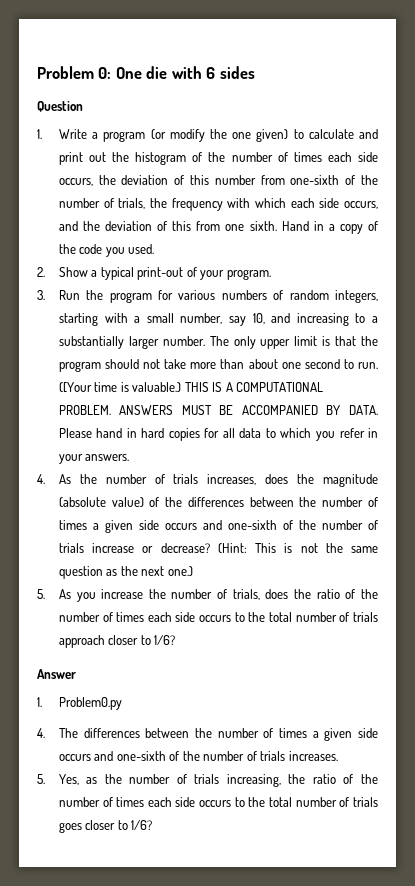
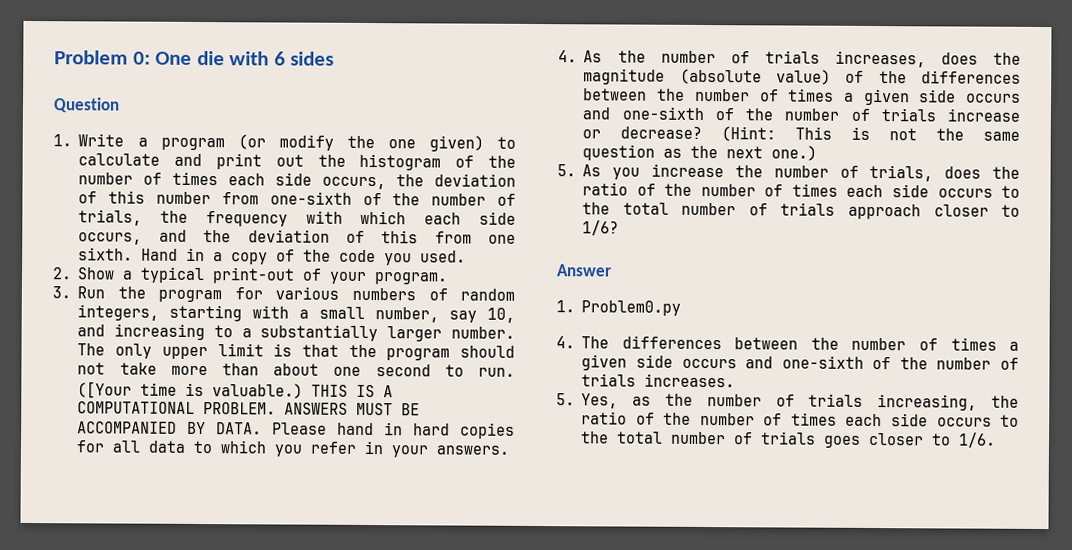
- 5. Yes, as the number of trials increasing, the ratio of the number of times each side occurs to the total number of trials goes closer to 1/6?
+ 5. Yes, as the number of trials increasing, the ratio of the number of times each side occurs to the total number of trials goes closer to 1/6.

